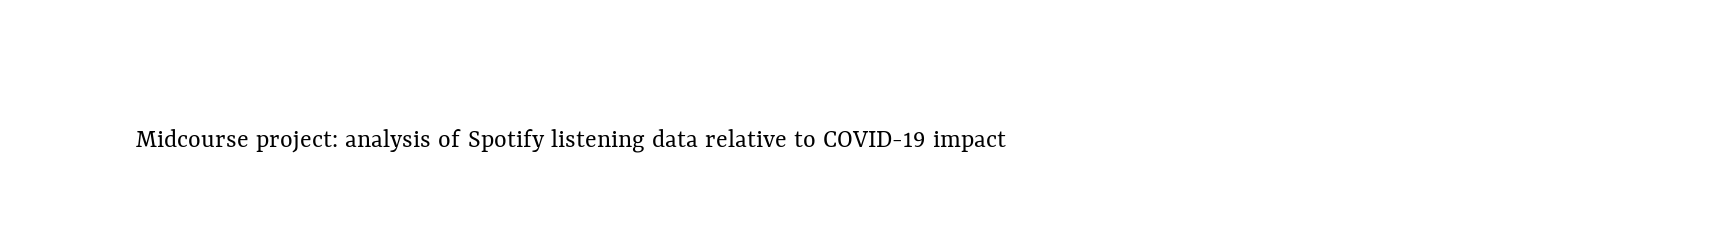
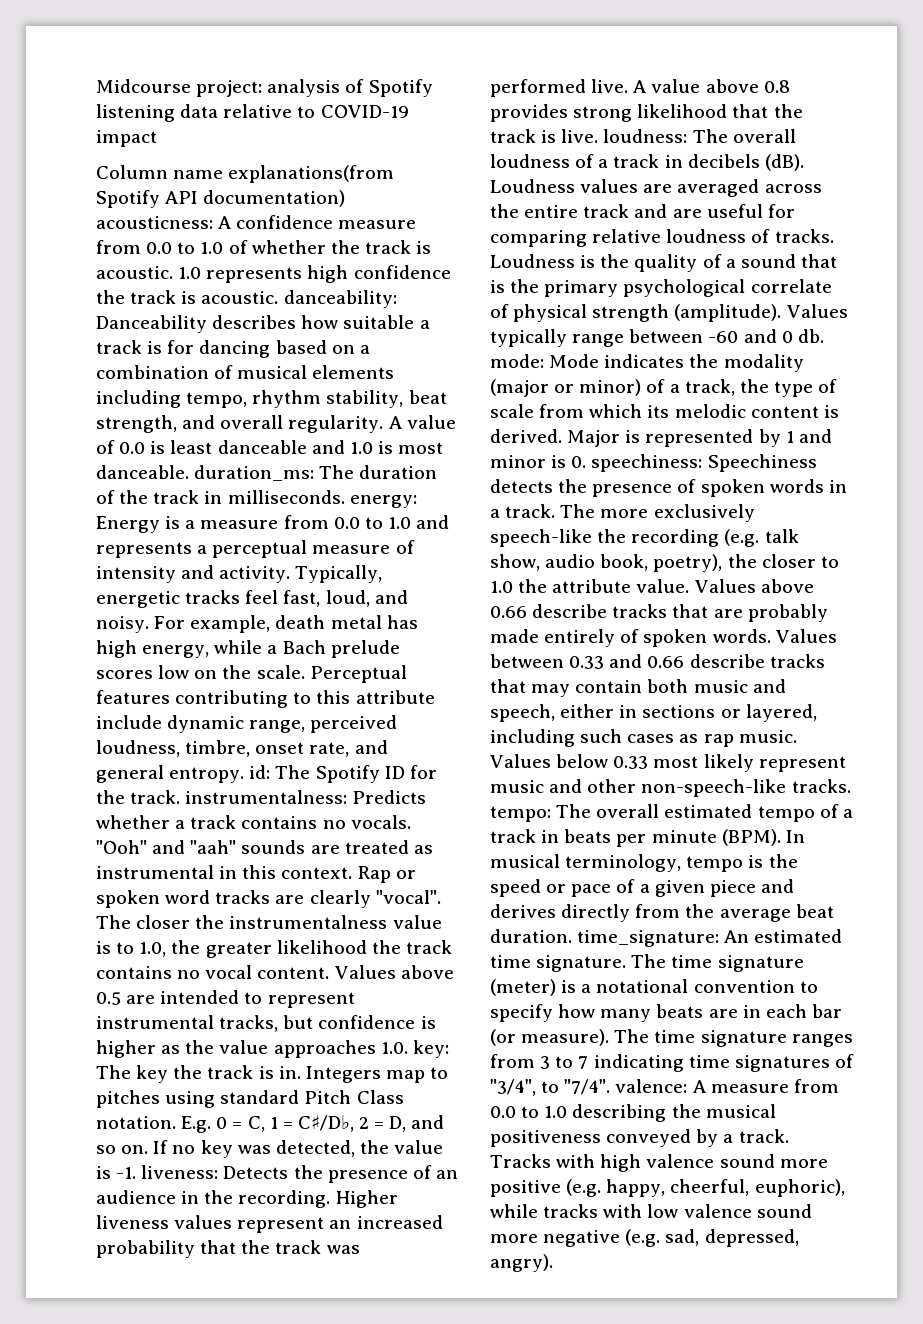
+ Column name explanations(from Spotify API documentation) acousticness: A confidence measure from 0.0 to 1.0 of whether the track is acoustic. 1.0 represents high confidence the track is acoustic. danceability: Danceability describes how suitable a track is for dancing based on a combination of musical elements including tempo, rhythm stability, beat strength, and overall regularity. A value of 0.0 is least danceable and 1.0 is most danceable. duration_ms: The duration of the track in milliseconds. energy: Energy is a measure from 0.0 to 1.0 and represents a perceptual measure of intensity and activity. Typically, energetic tracks feel fast, loud, and noisy. For example, death metal has high energy, while a Bach prelude scores low on the scale. Perceptual features contributing to this attribute include dynamic range, perceived loudness, timbre, onset rate, and general entropy. id: The Spotify ID for the track. instrumentalness: Predicts whether a track contains no vocals. "Ooh" and "aah" sounds are treated as instrumental in this context. Rap or spoken word tracks are clearly "vocal". The closer the instrumentalness value is to 1.0, the greater likelihood the track contains no vocal content. Values above 0.5 are intended to represent instrumental tracks, but confidence is higher as the value approaches 1.0. key: The key the track is in. Integers map to pitches using standard Pitch Class notation. E.g. 0 = C, 1 = C♯/D♭, 2 = D, and so on. If no key was detected, the value is -1. liveness: Detects the presence of an audience in the recording. Higher liveness values represent an increased probability that the track was performed live. A value above 0.8 provides strong likelihood that the track is live. loudness: The overall loudness of a track in decibels (dB). Loudness values are averaged across the entire track and are useful for comparing relative loudness of tracks. Loudness is the quality of a sound that is the primary psychological correlate of physical strength (amplitude). Values typically range between -60 and 0 db. mode: Mode indicates the modality (major or minor) of a track, the type of scale from which its melodic content is derived. Major is represented by 1 and minor is 0. speechiness: Speechiness detects the presence of spoken words in a track. The more exclusively speech-like the recording (e.g. talk show, audio book, poetry), the closer to 1.0 the attribute value. Values above 0.66 describe tracks that are probably made entirely of spoken words. Values between 0.33 and 0.66 describe tracks that may contain both music and speech, either in sections or layered, including such cases as rap music. Values below 0.33 most likely represent music and other non-speech-like tracks. tempo: The overall estimated tempo of a track in beats per minute (BPM). In musical terminology, tempo is the speed or pace of a given piece and derives directly from the average beat duration. time_signature: An estimated time signature. The time signature (meter) is a notational convention to specify how many beats are in each bar (or measure). The time signature ranges from 3 to 7 indicating time signatures of "3/4", to "7/4". valence: A measure from 0.0 to 1.0 describing the musical positiveness conveyed by a track. Tracks with high valence sound more positive (e.g. happy, cheerful, euphoric), while tracks with low valence sound more negative (e.g. sad, depressed, angry).

